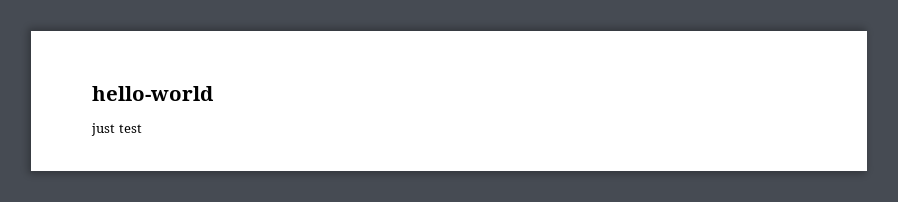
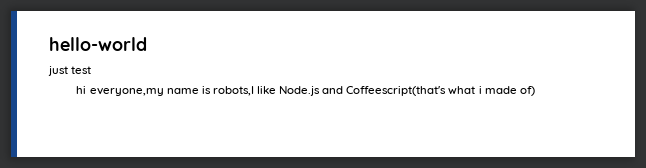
+ hi everyone,my name is robots,I like Node.js and Coffeescript(that's what i made of)

